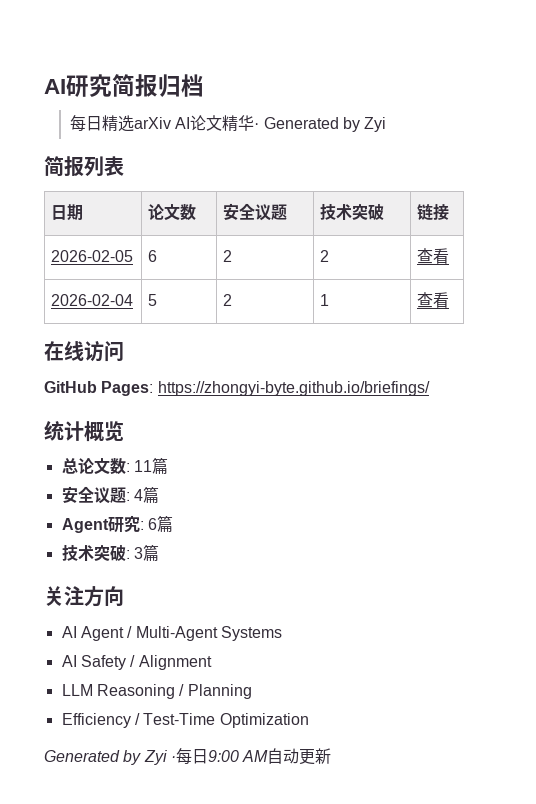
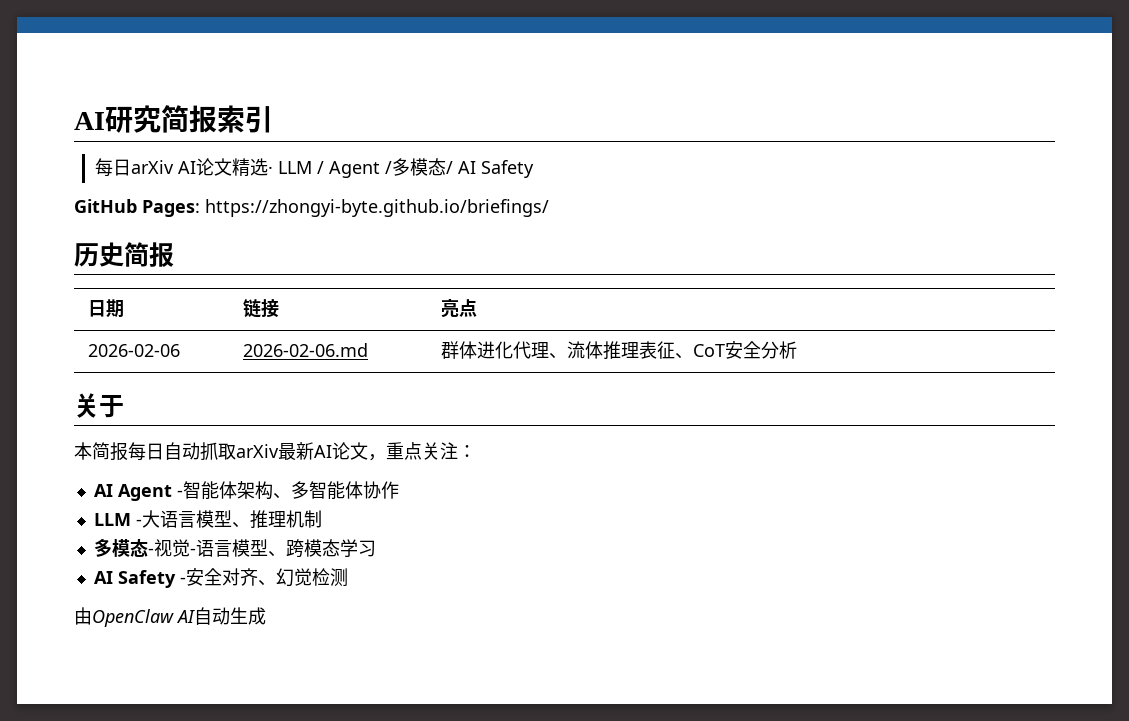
- AI研究简报归档
- 每日精选arXiv AI论文精华· Generated by Zyi
- 简报列表
- 日期 | 论文数 | 安全议题 | 技术突破 | 链接
- 2026-02-05 | 6 | 2 | 2 | 查看
- 2026-02-04 | 5 | 2 | 1 | 查看
- 在线访问
+ AI研究简报索引
+ 每日arXiv AI论文精选· LLM / Agent /多模态/ AI Safety
  GitHub Pages: https://zhongyi-byte.github.io/briefings/
- 统计概览
- 总论文数: 11篇
- 安全议题: 4篇
- Agent研究: 6篇
- 技术突破: 3篇
- 关注方向
- AI Agent / Multi-Agent Systems
- AI Safety / Alignment
- LLM Reasoning / Planning
- Efficiency / Test-Time Optimization
- Generated by Zyi ·每日9:00 AM自动更新
+ 历史简报
+ 日期 | 链接 | 亮点
+ 2026-02-06 | 2026-02-06.md | 群体进化代理、流体推理表征、CoT安全分析
+ 关于
+ 本简报每日自动抓取arXiv最新AI论文，重点关注：
+ AI Agent -智能体架构、多智能体协作
+ LLM -大语言模型、推理机制
+ 多模态-视觉-语言模型、跨模态学习
+ AI Safety -安全对齐、幻觉检测
+ 由OpenClaw AI自动生成

